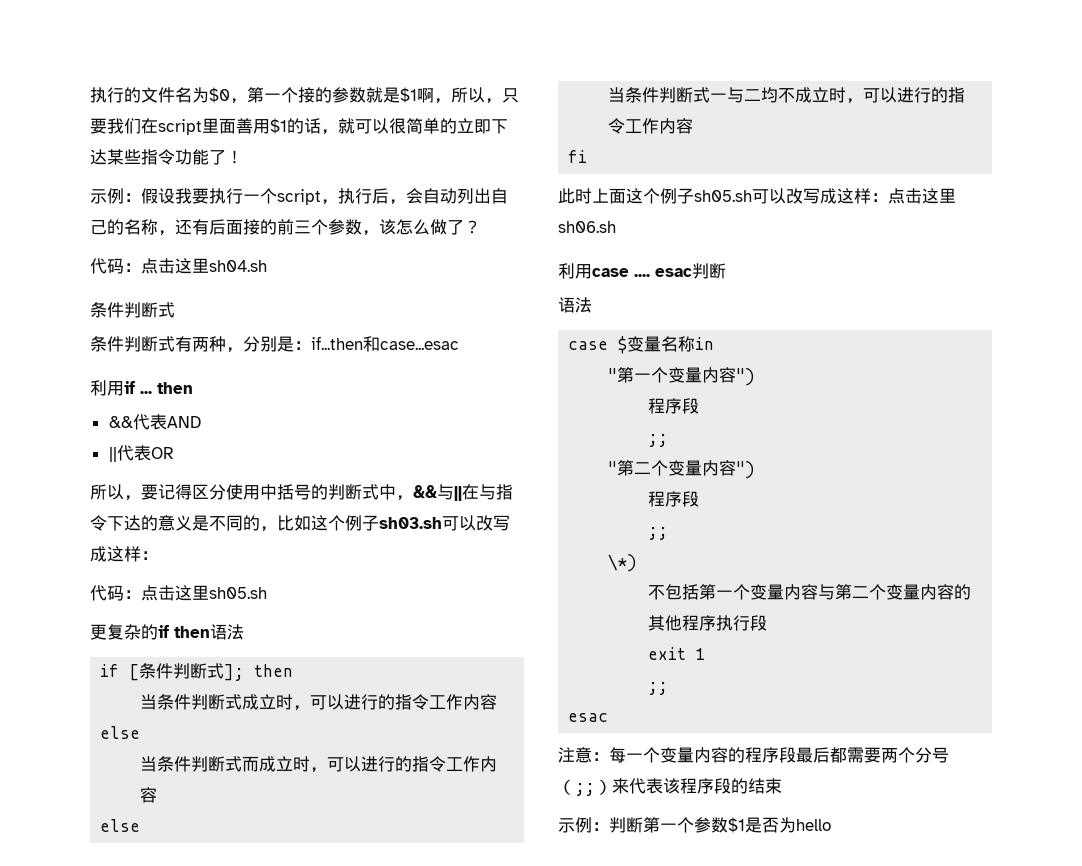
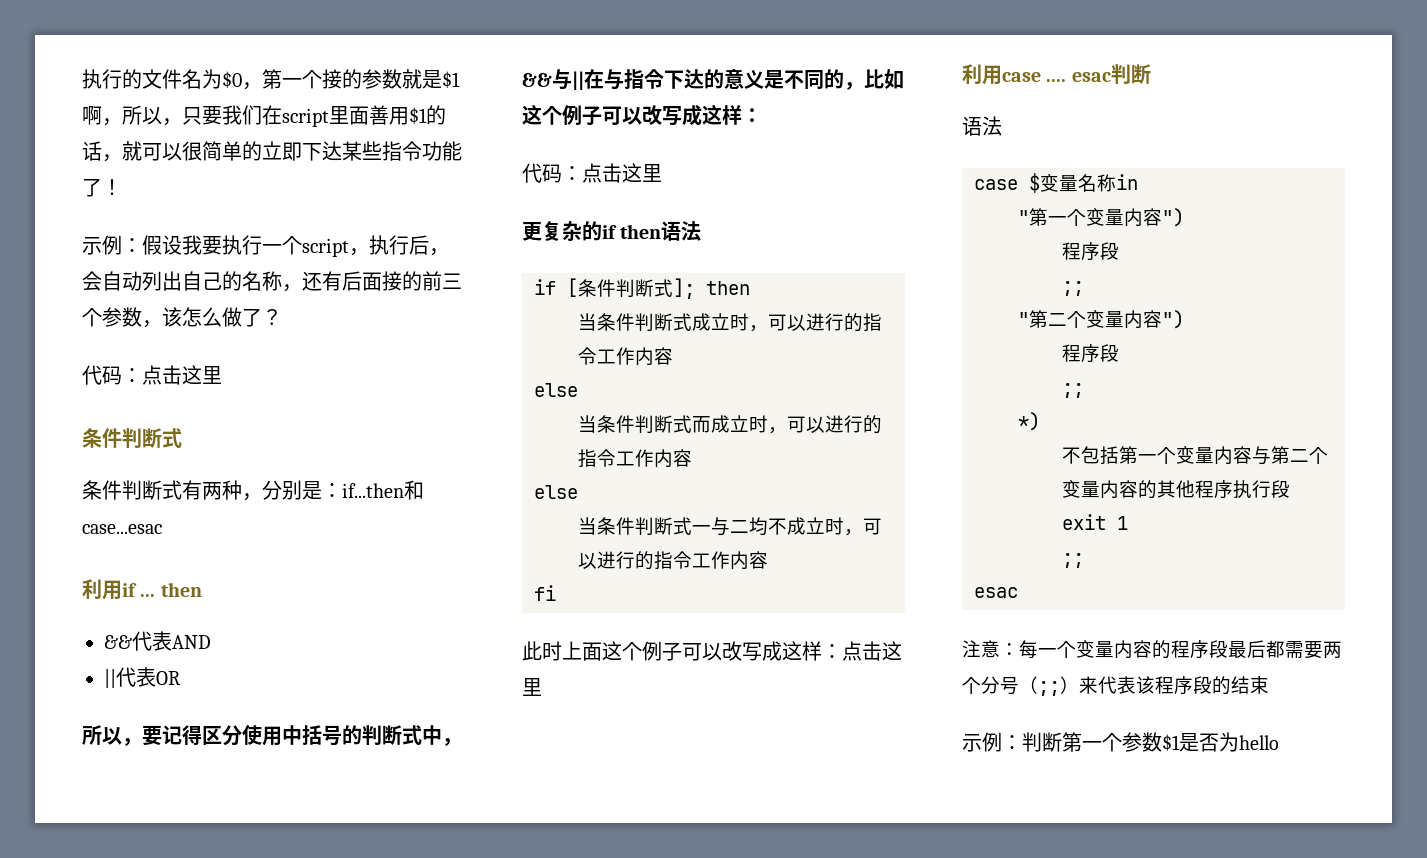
  示例：假设我要执行一个script，执行后，会自动列出自己的名称，还有后面接的前三个参数，该怎么做了？
- 代码：点击这里sh04.sh
+ 代码：点击这里
- 所以，要记得区分使用中括号的判断式中，&&与||在与指令下达的意义是不同的，比如这个例子sh03.sh可以改写成这样：
- 代码：点击这里sh05.sh
+ 所以，要记得区分使用中括号的判断式中，&&与||在与指令下达的意义是不同的，比如这个例子可以改写成这样：
+ 代码：点击这里
- 此时上面这个例子sh05.sh可以改写成这样：点击这里sh06.sh
+ 此时上面这个例子可以改写成这样：点击这里
- \*)
+ *)

